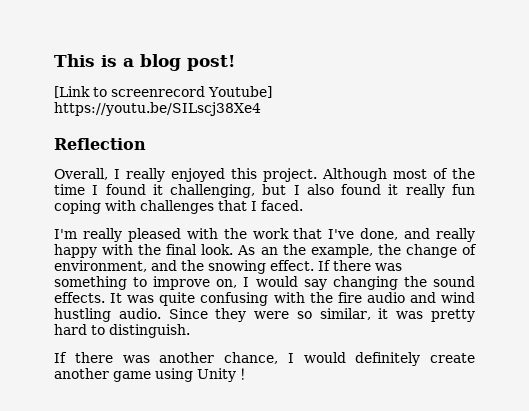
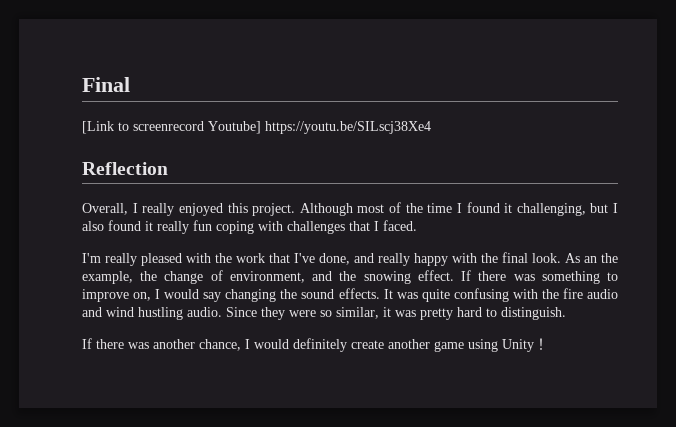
- This is a blog post!
+ Final

